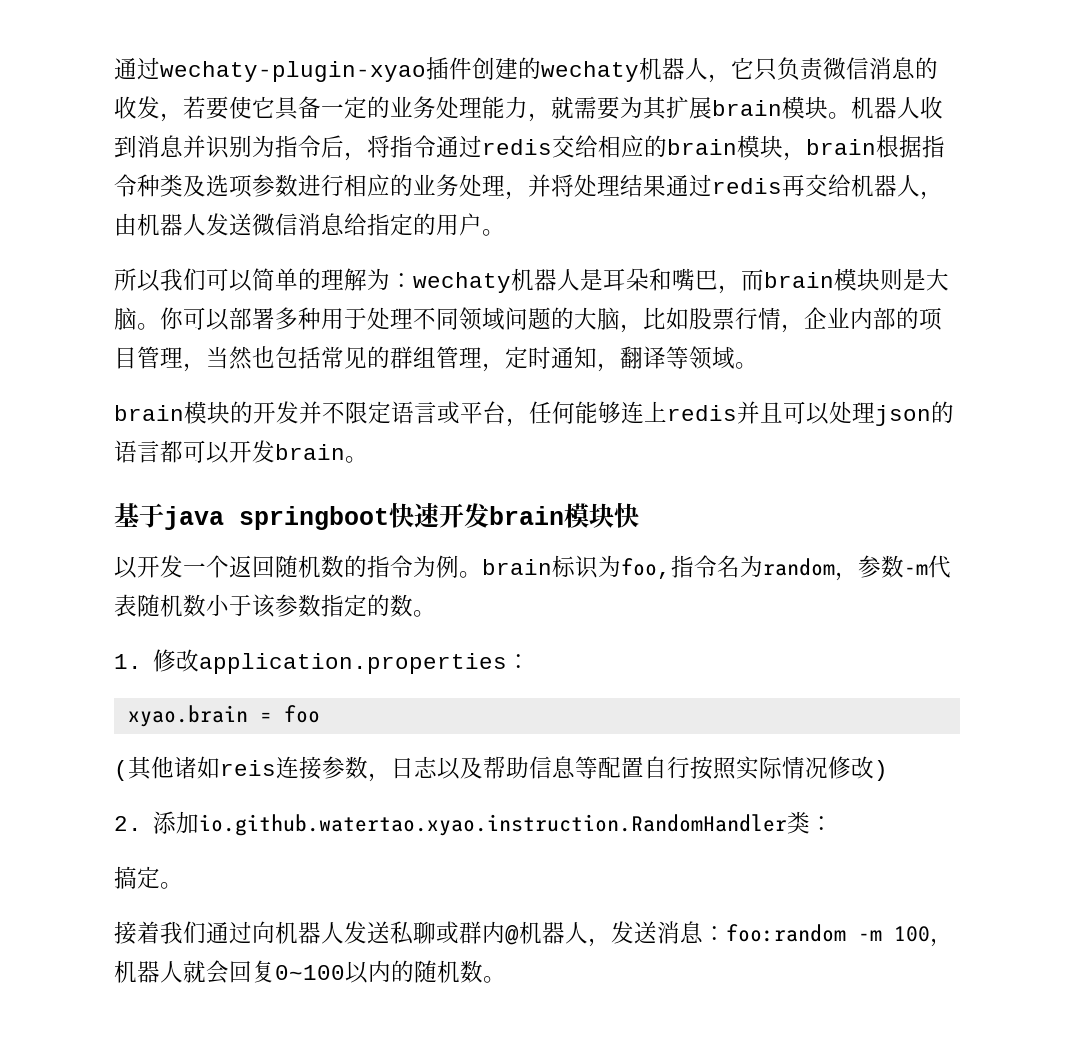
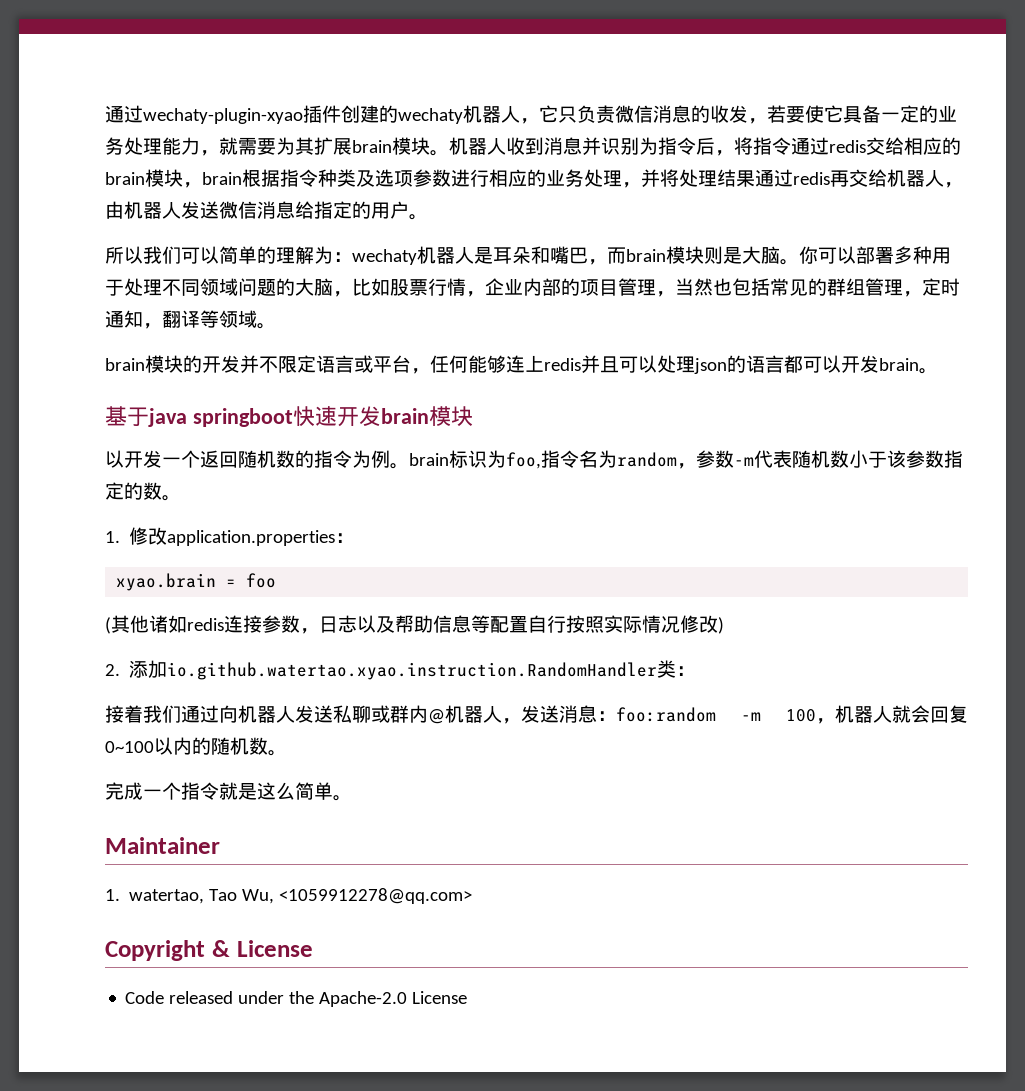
- 基于java springboot快速开发brain模块快
+ 基于java springboot快速开发brain模块
- (其他诸如reis连接参数，日志以及帮助信息等配置自行按照实际情况修改)
+ (其他诸如redis连接参数，日志以及帮助信息等配置自行按照实际情况修改)
- 搞定。
+ 完成一个指令就是这么简单。
+ Maintainer
+ 1. watertao, Tao Wu, <1059912278@qq.com>
+ Copyright & License
+ Code released under the Apache-2.0 License

